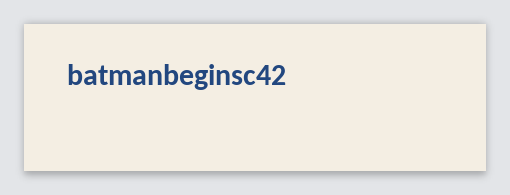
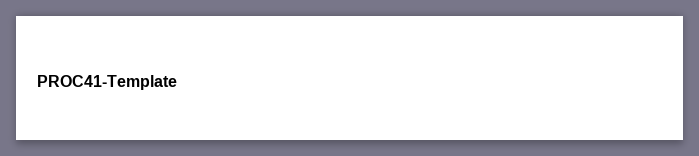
- batmanbeginsc42
+ PROC41-Template

